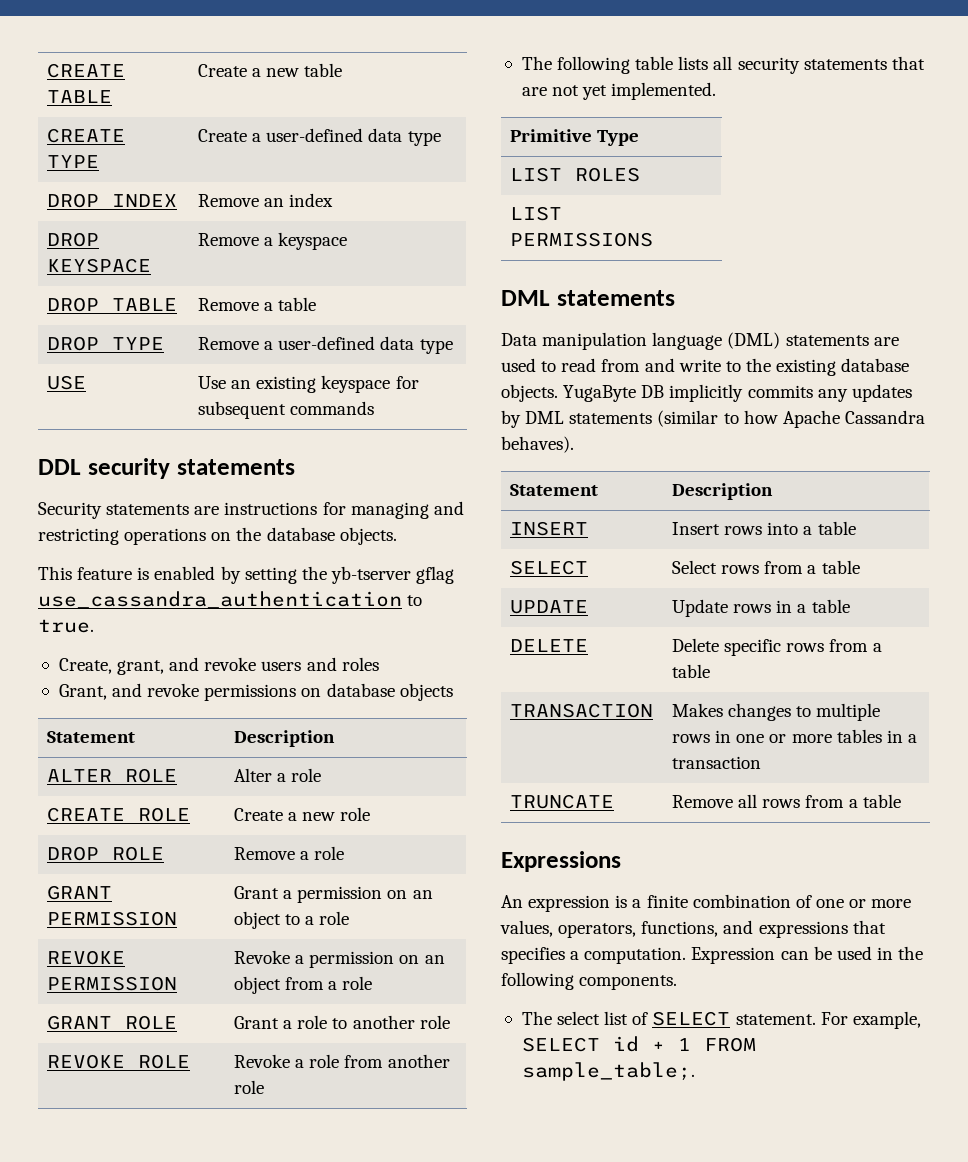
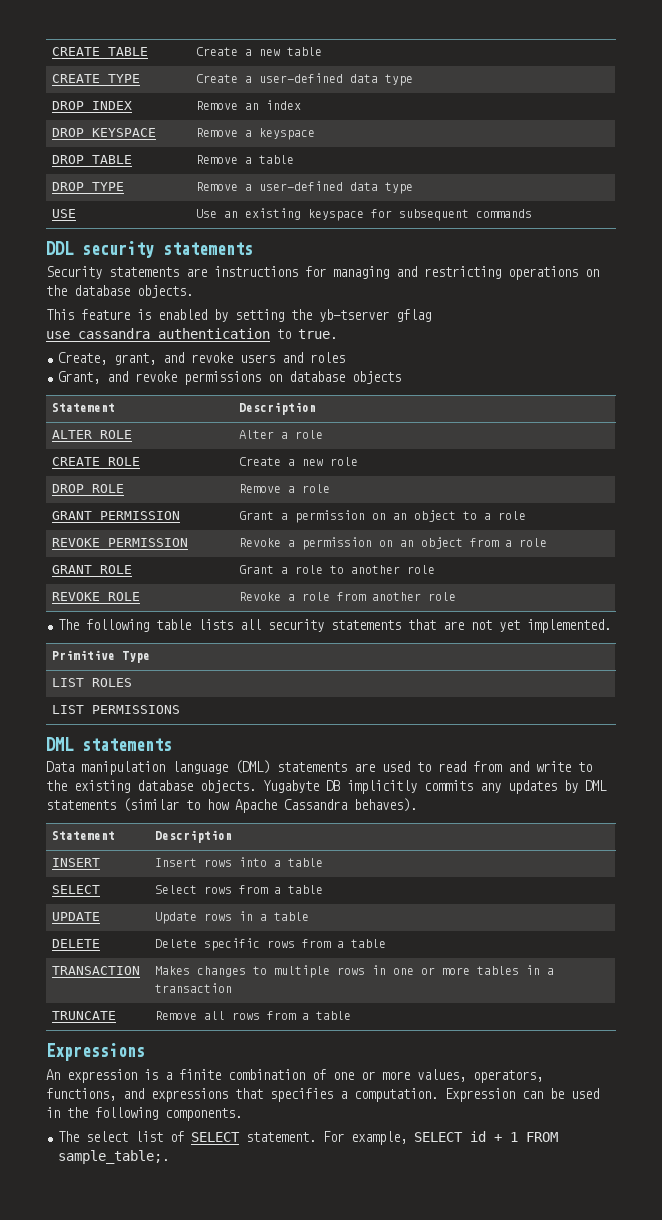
- YugaByte DB implicitly commits any updates by DML statements (similar to how Apache Cassandra behaves).
+ Yugabyte DB implicitly commits any updates by DML statements (similar to how Apache Cassandra behaves).

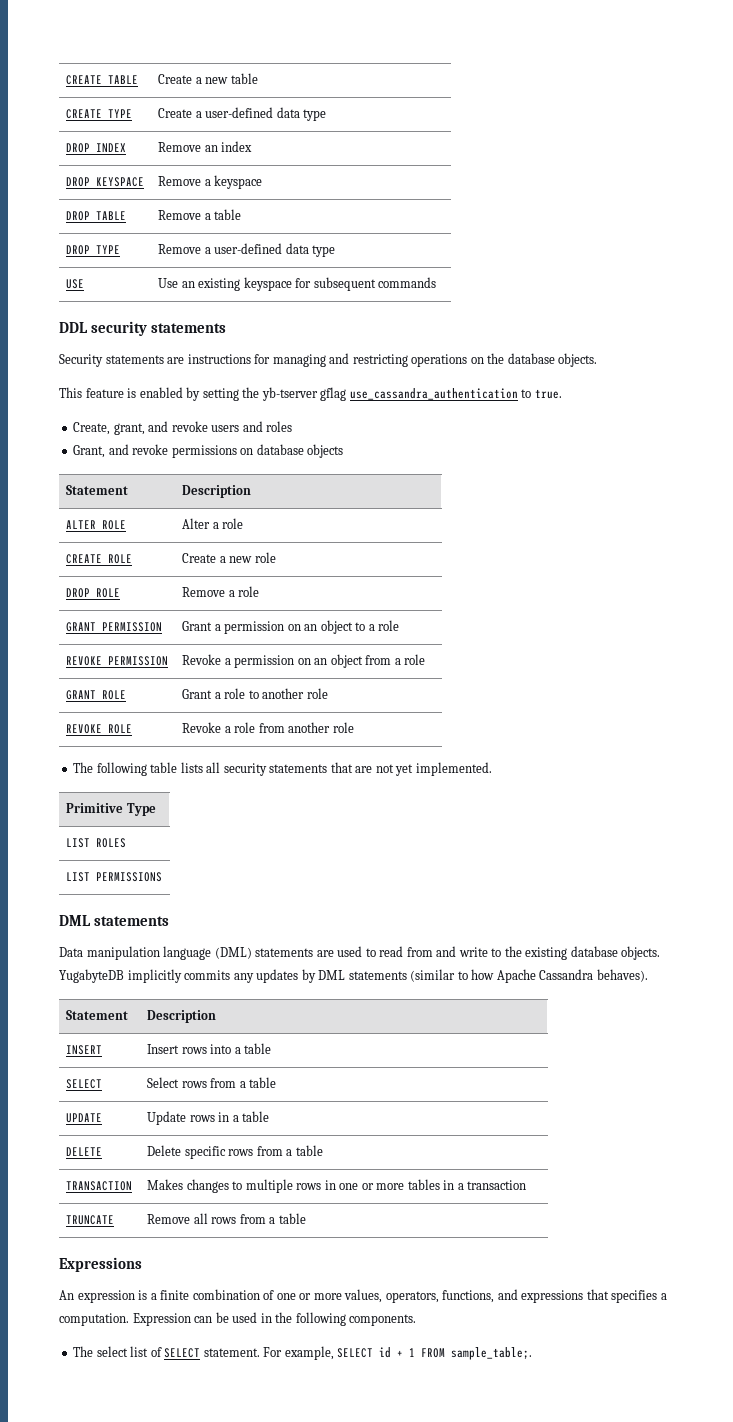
- Yugabyte DB implicitly commits any updates by DML statements (similar to how Apache Cassandra behaves).
+ YugabyteDB implicitly commits any updates by DML statements (similar to how Apache Cassandra behaves).

